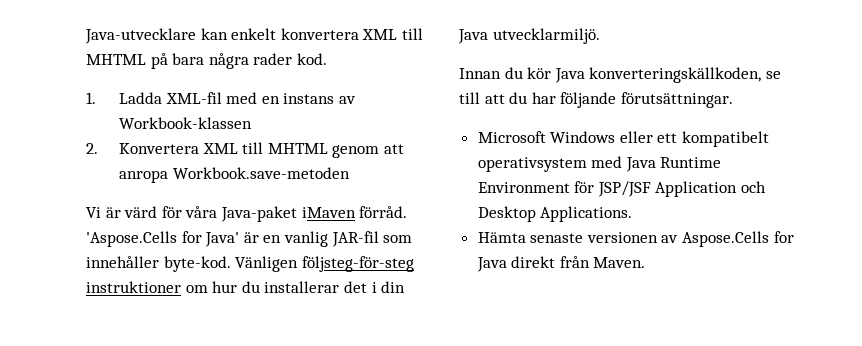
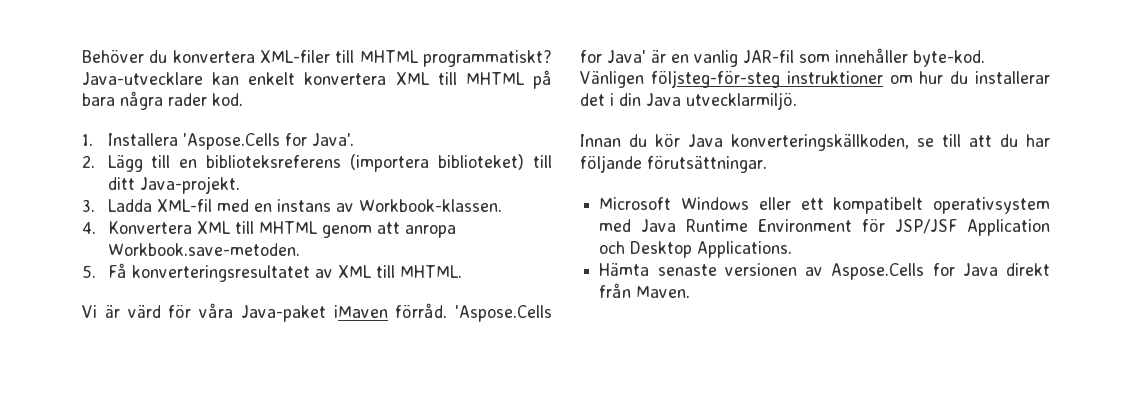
+ Behöver du konvertera XML-filer till MHTML programmatiskt?
- 1. Ladda XML-fil med en instans av Workbook-klassen
- 2. Konvertera XML till MHTML genom att anropa Workbook.save-metoden
+ 1. Installera 'Aspose.Cells for Java'.
+ 2. Lägg till en biblioteksreferens (importera biblioteket) till ditt Java-projekt.
+ 3. Ladda XML-fil med en instans av Workbook-klassen.
+ 4. Konvertera XML till MHTML genom att anropa Workbook.save-metoden.
+ 5. Få konverteringsresultatet av XML till MHTML.

